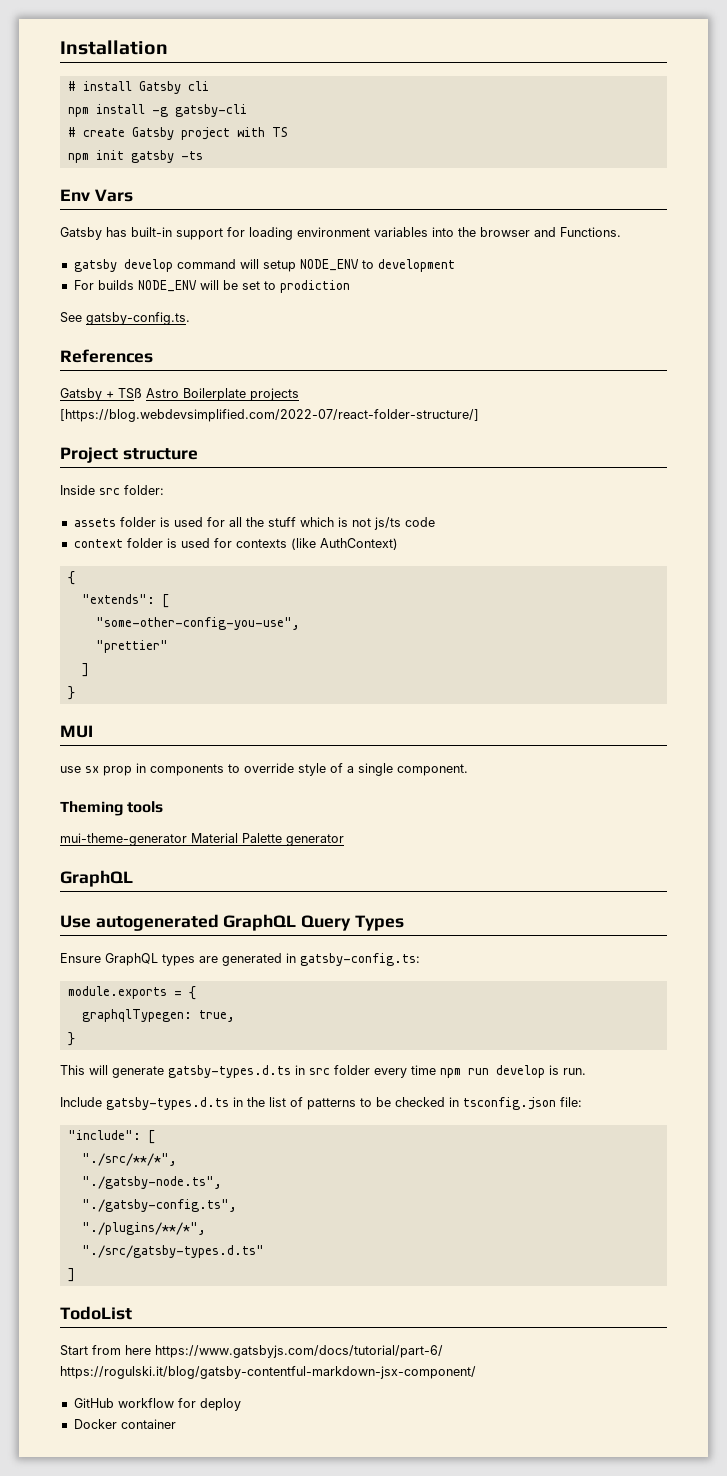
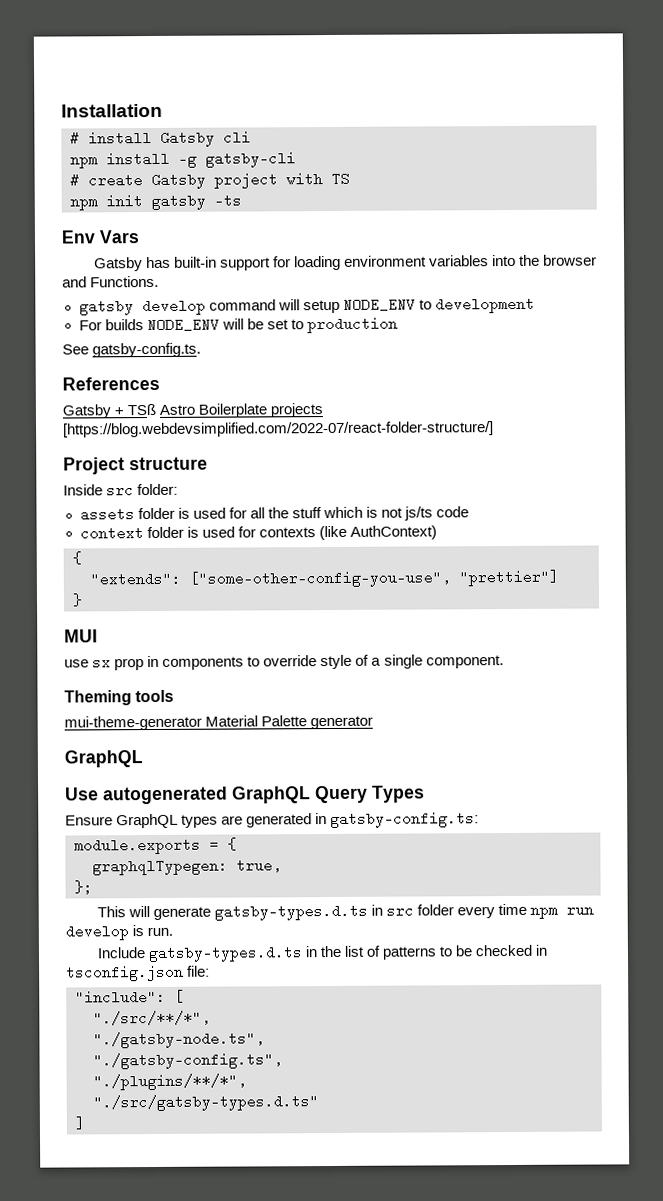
- For builds NODE_ENV will be set to prodiction
+ For builds NODE_ENV will be set to production
- "extends": [
- "some-other-config-you-use",
- "prettier"
- ]
+ "extends": ["some-other-config-you-use", "prettier"]
  graphqlTypegen: true,
- }
+ };
- TodoList
- Start from here https://www.gatsbyjs.com/docs/tutorial/part-6/ https://rogulski.it/blog/gatsby-contentful-markdown-jsx-component/
- GitHub workflow for deploy
- Docker container

